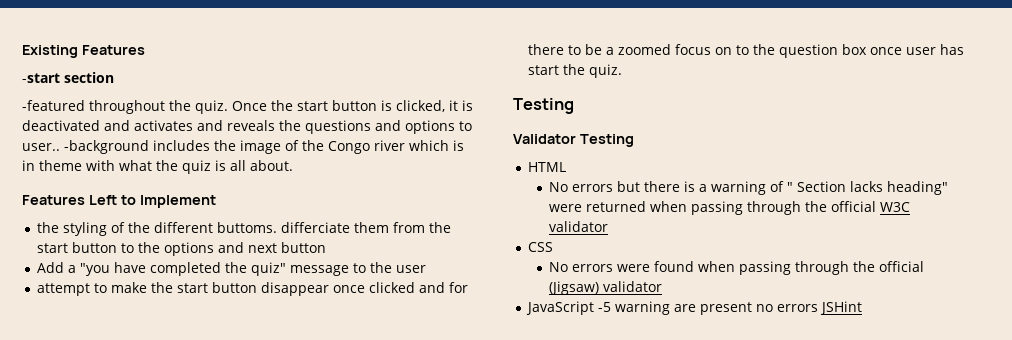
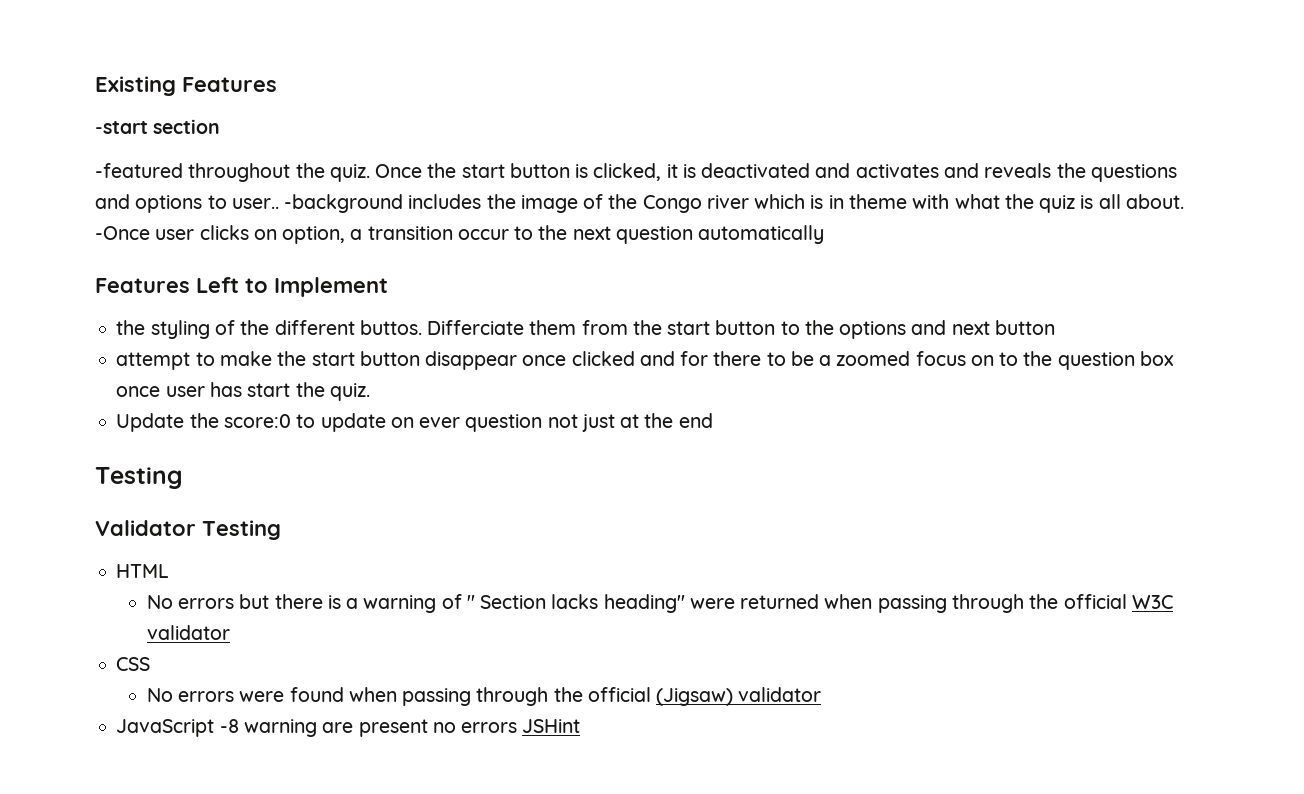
+ -Once user clicks on option, a transition occur to the next question automatically
- the styling of the different buttoms. differciate them from the start button to the options and next button
+ the styling of the different buttos. Differciate them from the start button to the options and next button
- Add a "you have completed the quiz" message to the user
+ Update the score:0 to update on ever question not just at the end
- JavaScript -5 warning are present no errors JSHint
+ JavaScript -8 warning are present no errors JSHint

